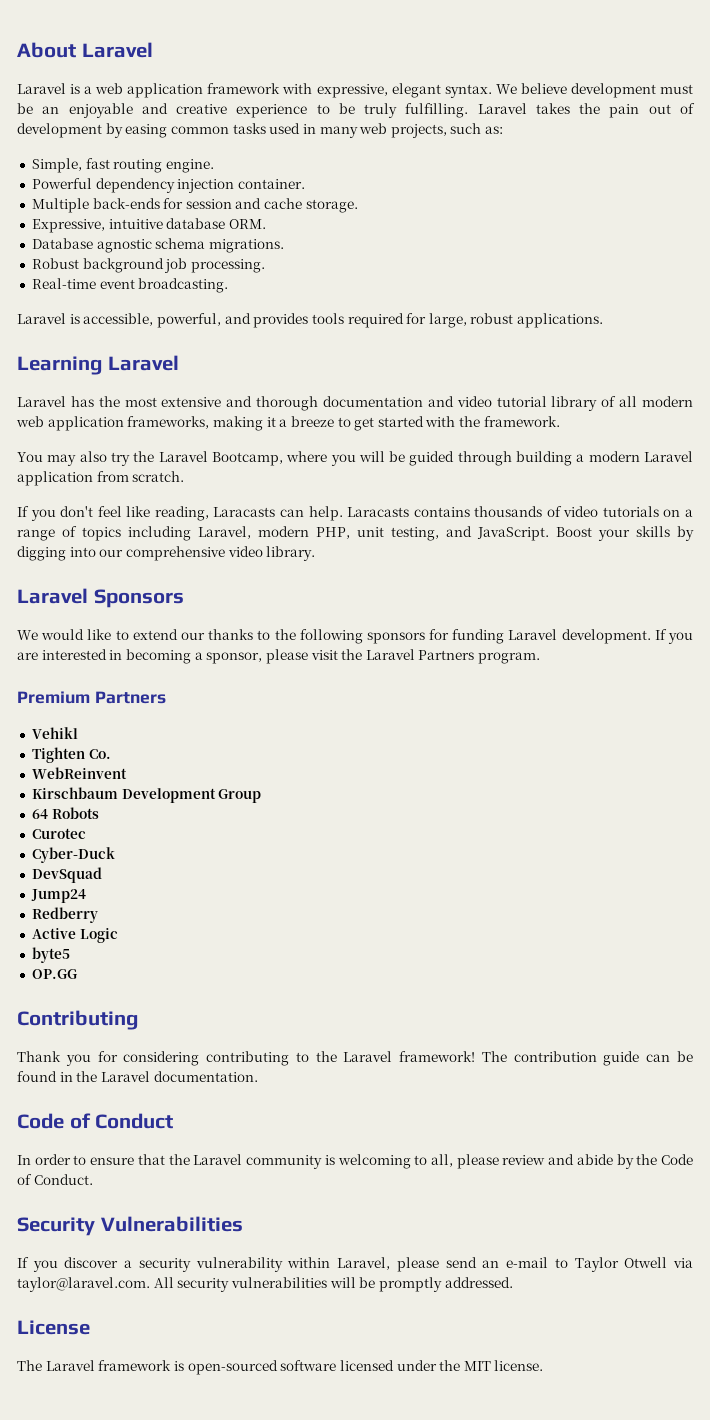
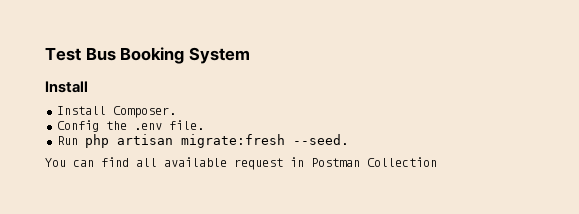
- About Laravel
- Laravel is a web application framework with expressive, elegant syntax. We believe development must be an enjoyable and creative experience to be truly fulfilling. Laravel takes the pain out of development by easing common tasks used in many web projects, such as:
- Simple, fast routing engine.
- Powerful dependency injection container.
- Multiple back-ends for session and cache storage.
- Expressive, intuitive database ORM.
- Database agnostic schema migrations.
- Robust background job processing.
- Real-time event broadcasting.
- Laravel is accessible, powerful, and provides tools required for large, robust applications.
- Learning Laravel
- Laravel has the most extensive and thorough documentation and video tutorial library of all modern web application frameworks, making it a breeze to get started with the framework.
- You may also try the Laravel Bootcamp, where you will be guided through building a modern Laravel application from scratch.
- If you don't feel like reading, Laracasts can help. Laracasts contains thousands of video tutorials on a range of topics including Laravel, modern PHP, unit testing, and JavaScript. Boost your skills by digging into our comprehensive video library.
- Laravel Sponsors
- We would like to extend our thanks to the following sponsors for funding Laravel development. If you are interested in becoming a sponsor, please visit the Laravel Partners program.
- Premium Partners
- Vehikl
- Tighten Co.
- WebReinvent
- Kirschbaum Development Group
- 64 Robots
- Curotec
- Cyber-Duck
- DevSquad
- Jump24
- Redberry
- Active Logic
- byte5
- OP.GG
- Contributing
- Thank you for considering contributing to the Laravel framework! The contribution guide can be found in the Laravel documentation.
- Code of Conduct
- In order to ensure that the Laravel community is welcoming to all, please review and abide by the Code of Conduct.
- Security Vulnerabilities
- If you discover a security vulnerability within Laravel, please send an e-mail to Taylor Otwell via taylor@laravel.com. All security vulnerabilities will be promptly addressed.
- License
- The Laravel framework is open-sourced software licensed under the MIT license.
+ Test Bus Booking System
+ Install
+ Install Composer.
+ Config the .env file.
+ Run php artisan migrate:fresh --seed.
+ You can find all available request in Postman Collection

